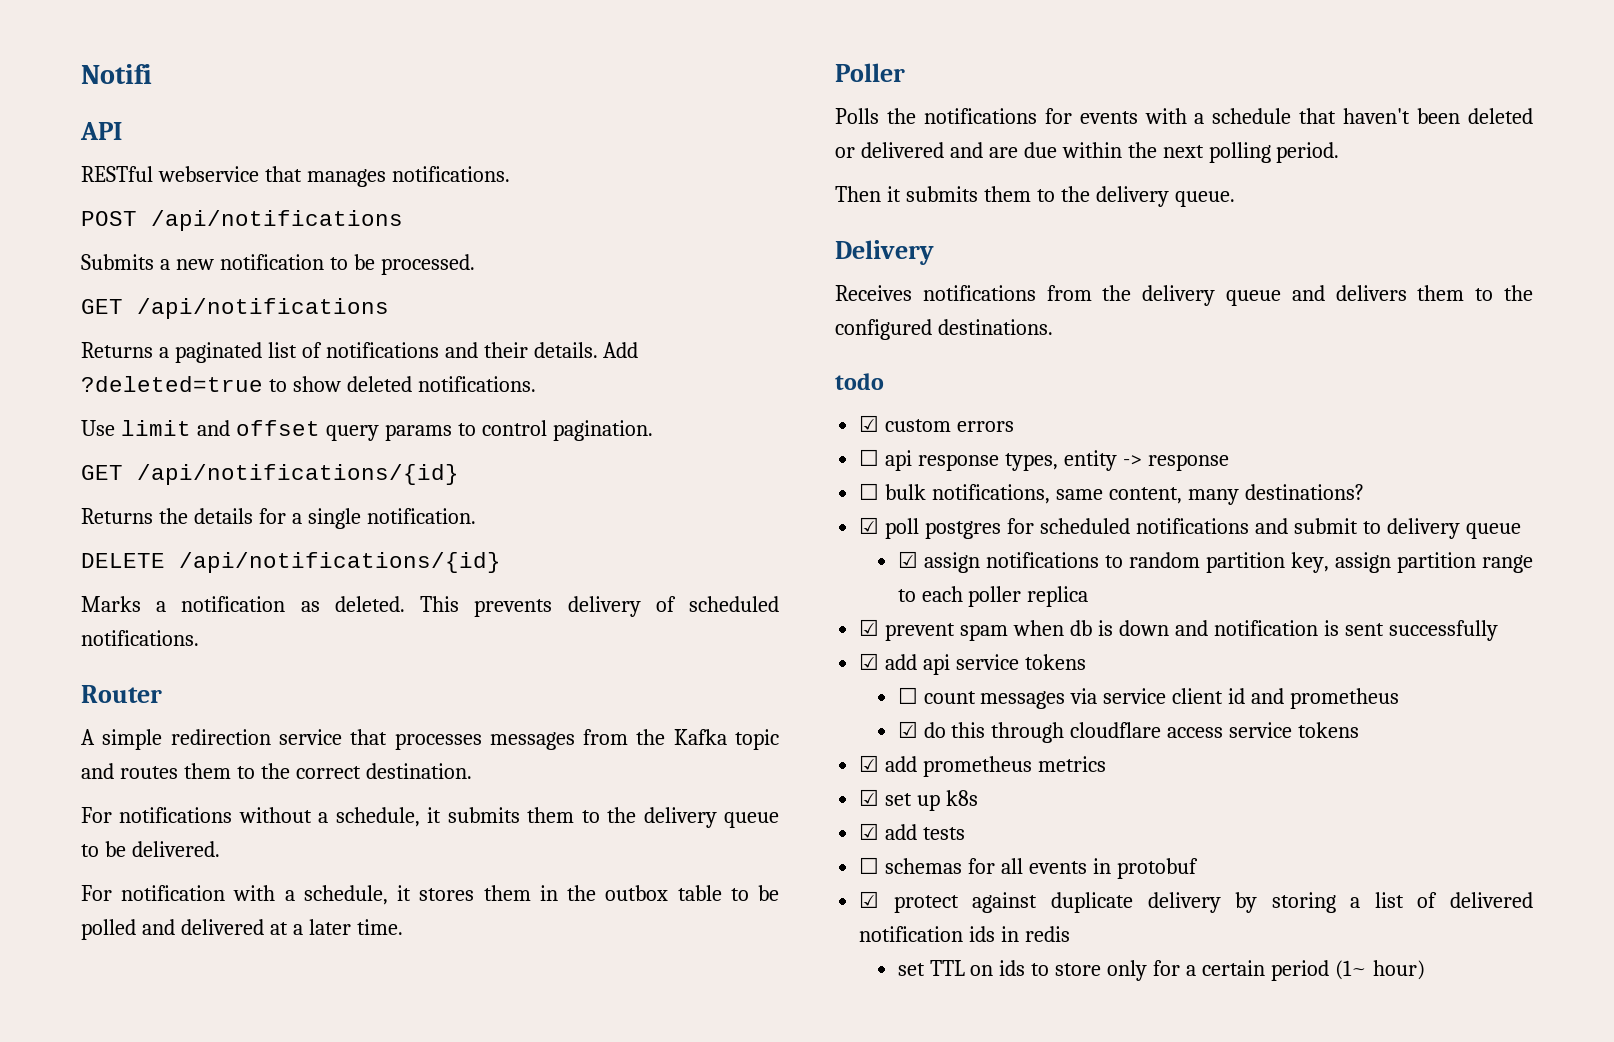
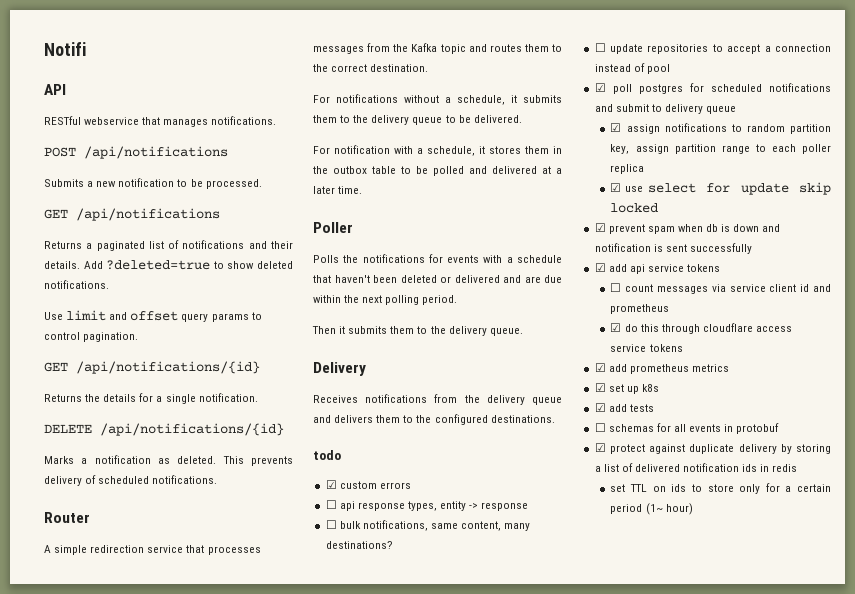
+ ☐ update repositories to accept a connection instead of pool
+ ☑ use select for update skip locked

